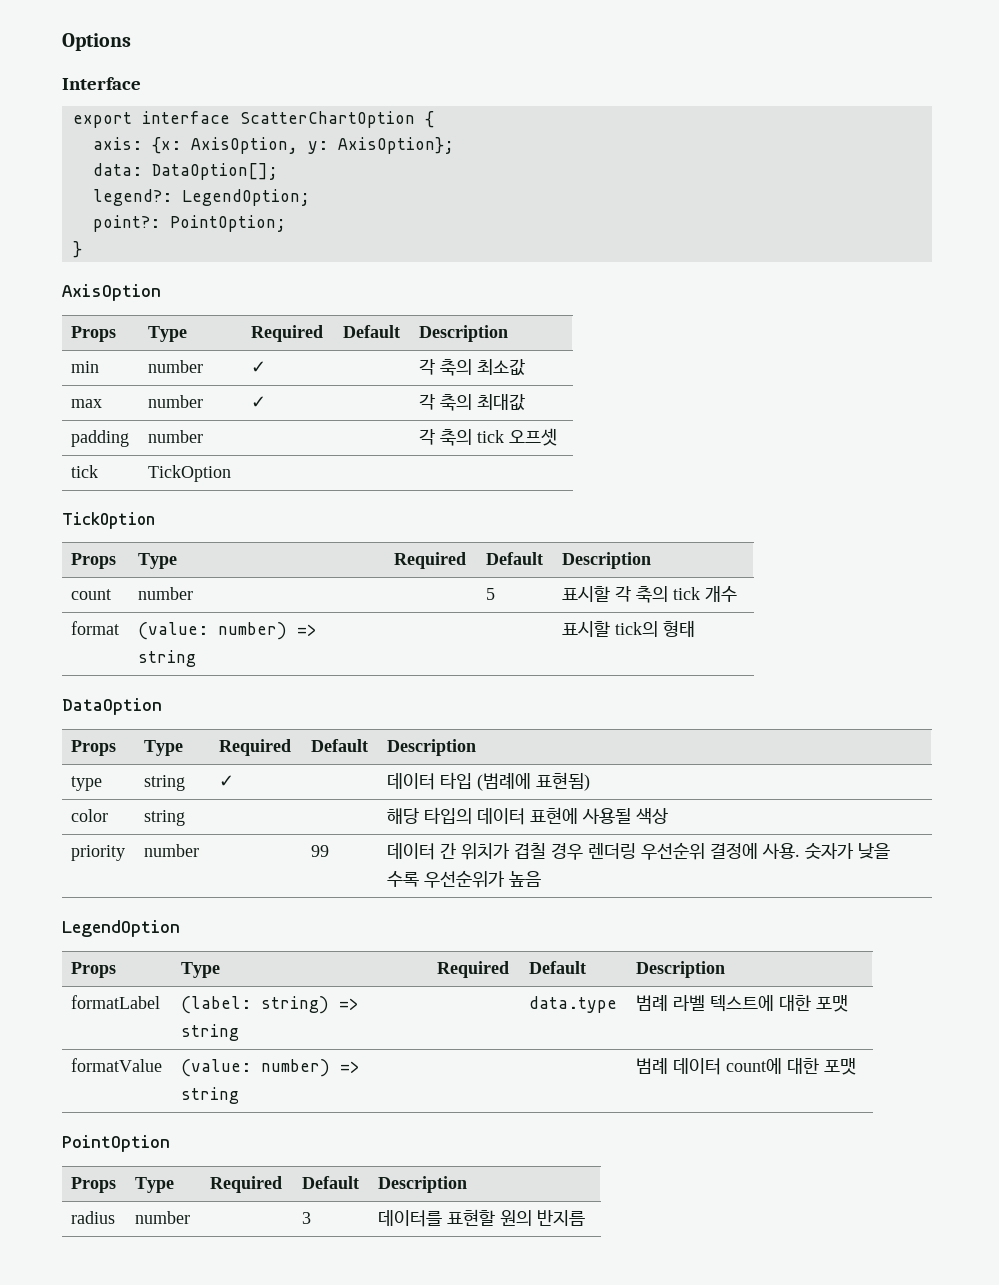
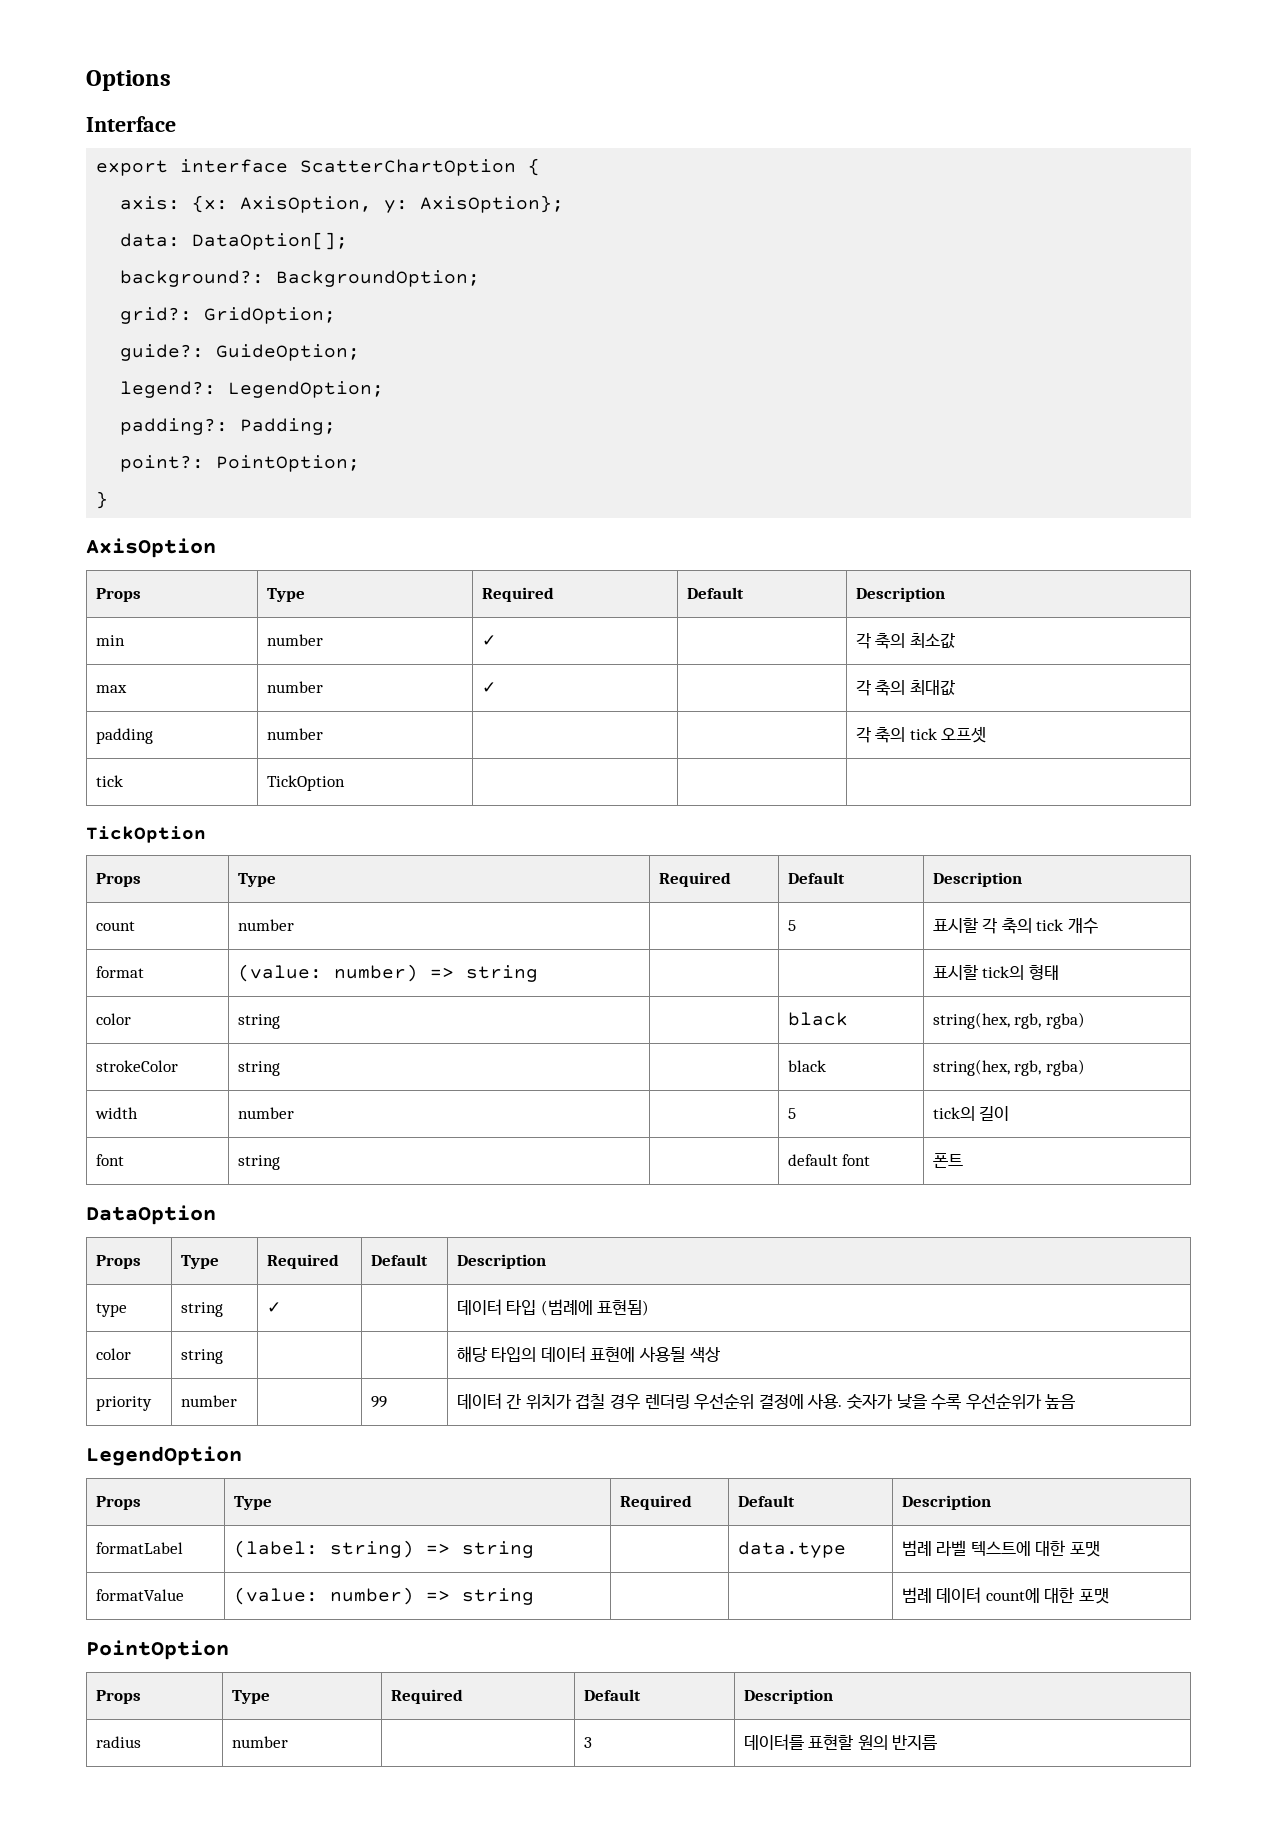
+ background?: BackgroundOption;
+ grid?: GridOption;
+ guide?: GuideOption;
+ padding?: Padding;
+ color | string | | black | string(hex, rgb, rgba)
+ strokeColor | string | | black | string(hex, rgb, rgba)
+ width | number | | 5 | tick의 길이
+ font | string | | default font | 폰트

